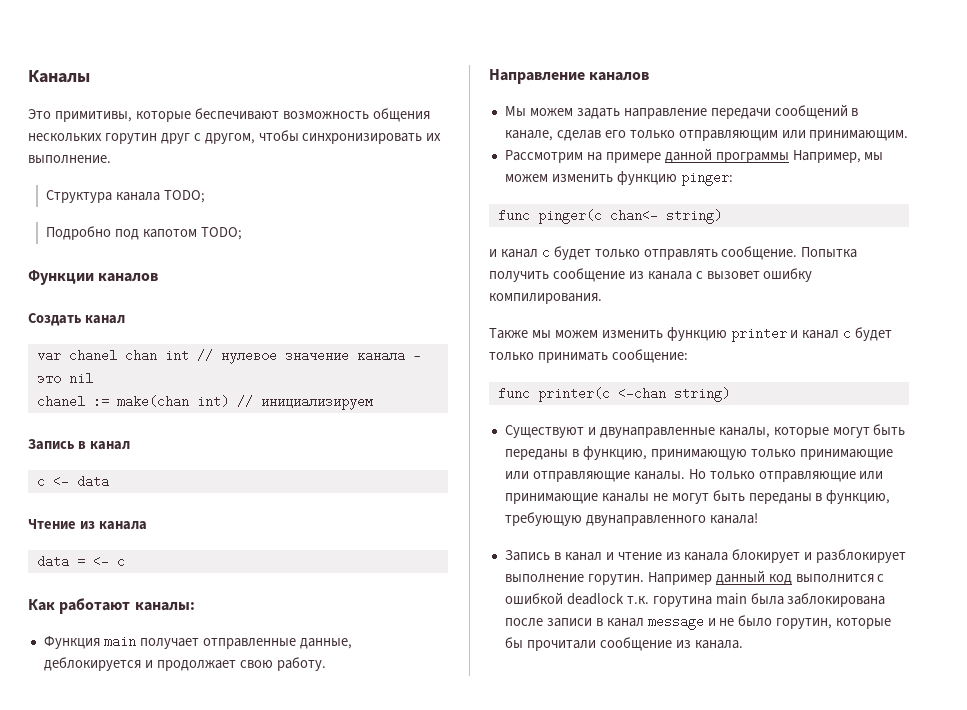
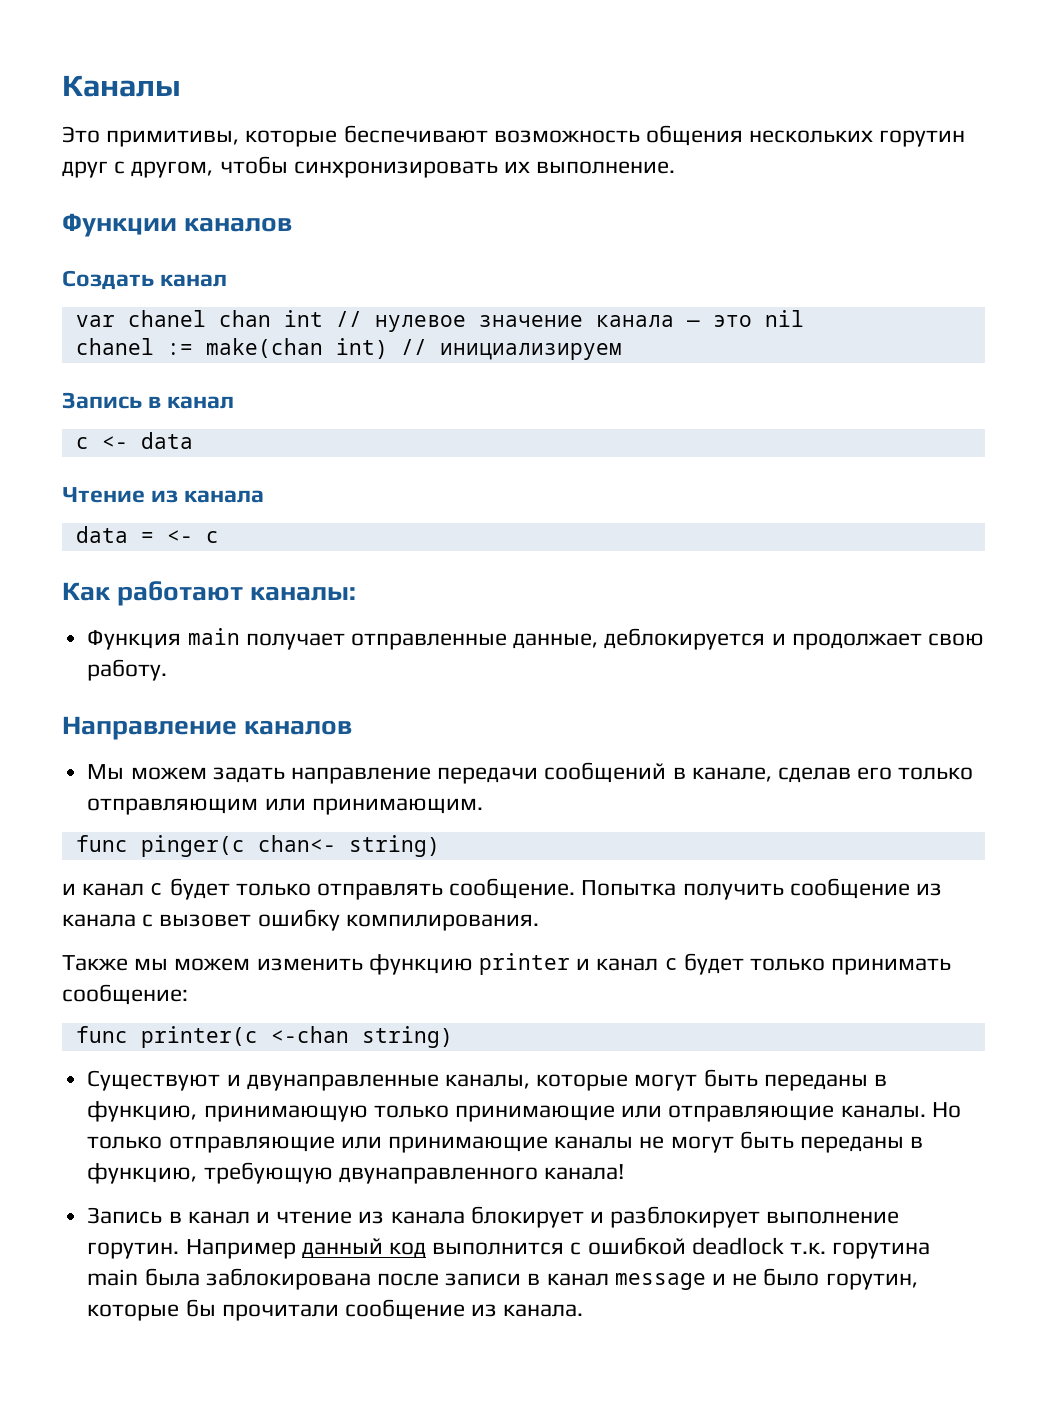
- Структура канала TODO;
- Подробно под капотом TODO;
- Рассмотрим на примере данной программы Например, мы можем изменить функцию pinger:

